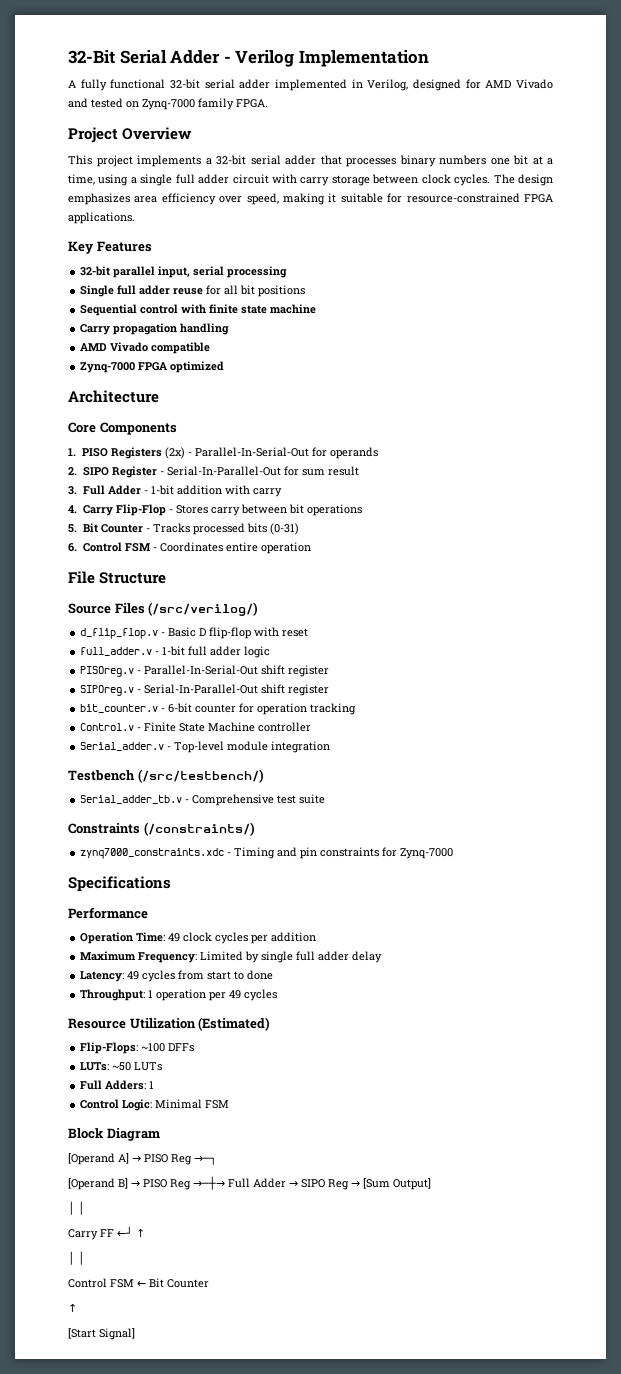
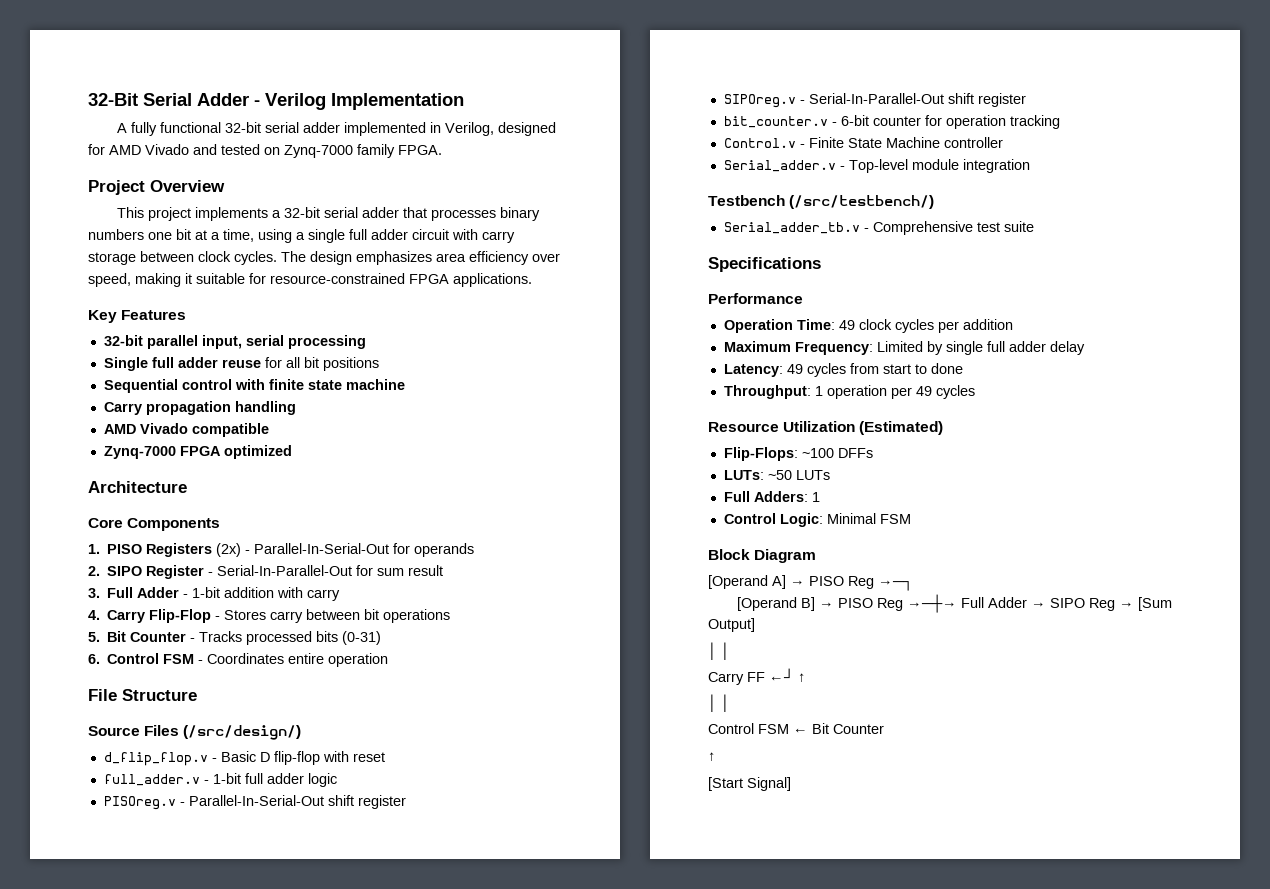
- Source Files (/src/verilog/)
+ Source Files (/src/design/)
- Constraints (/constraints/)
- zynq7000_constraints.xdc - Timing and pin constraints for Zynq-7000

